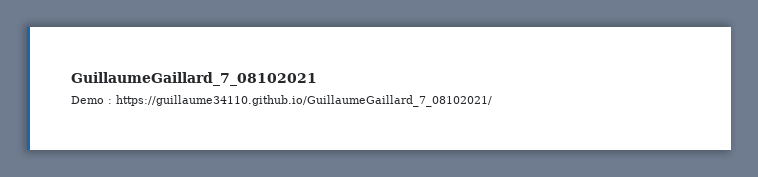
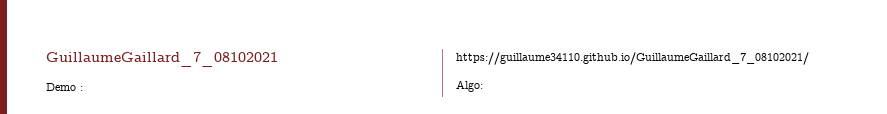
+ Algo:

